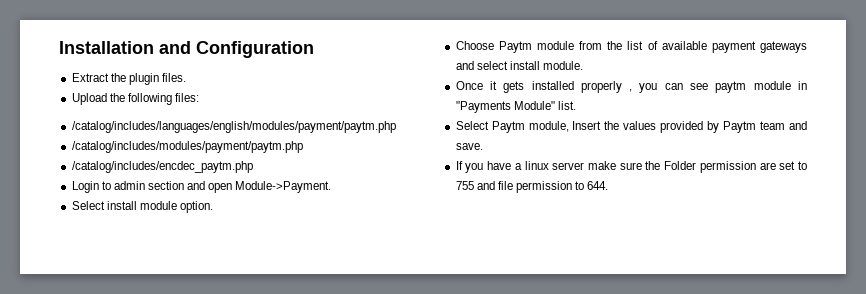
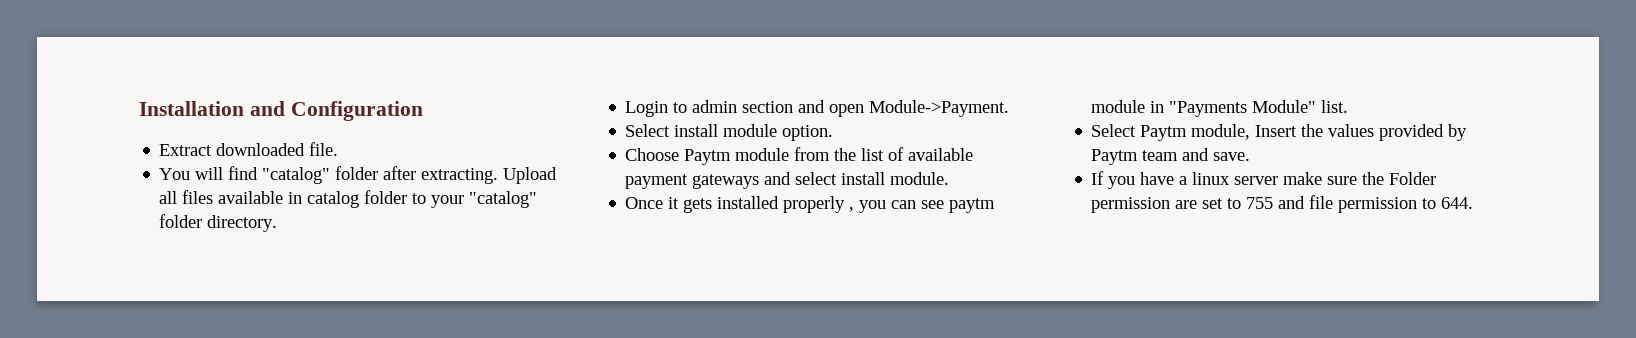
- Extract the plugin files.
- Upload the following files:
- /catalog/includes/languages/english/modules/payment/paytm.php
- /catalog/includes/modules/payment/paytm.php
- /catalog/includes/encdec_paytm.php
+ Extract downloaded file.
+ You will find "catalog" folder after extracting. Upload all files available in catalog folder to your "catalog" folder directory.

